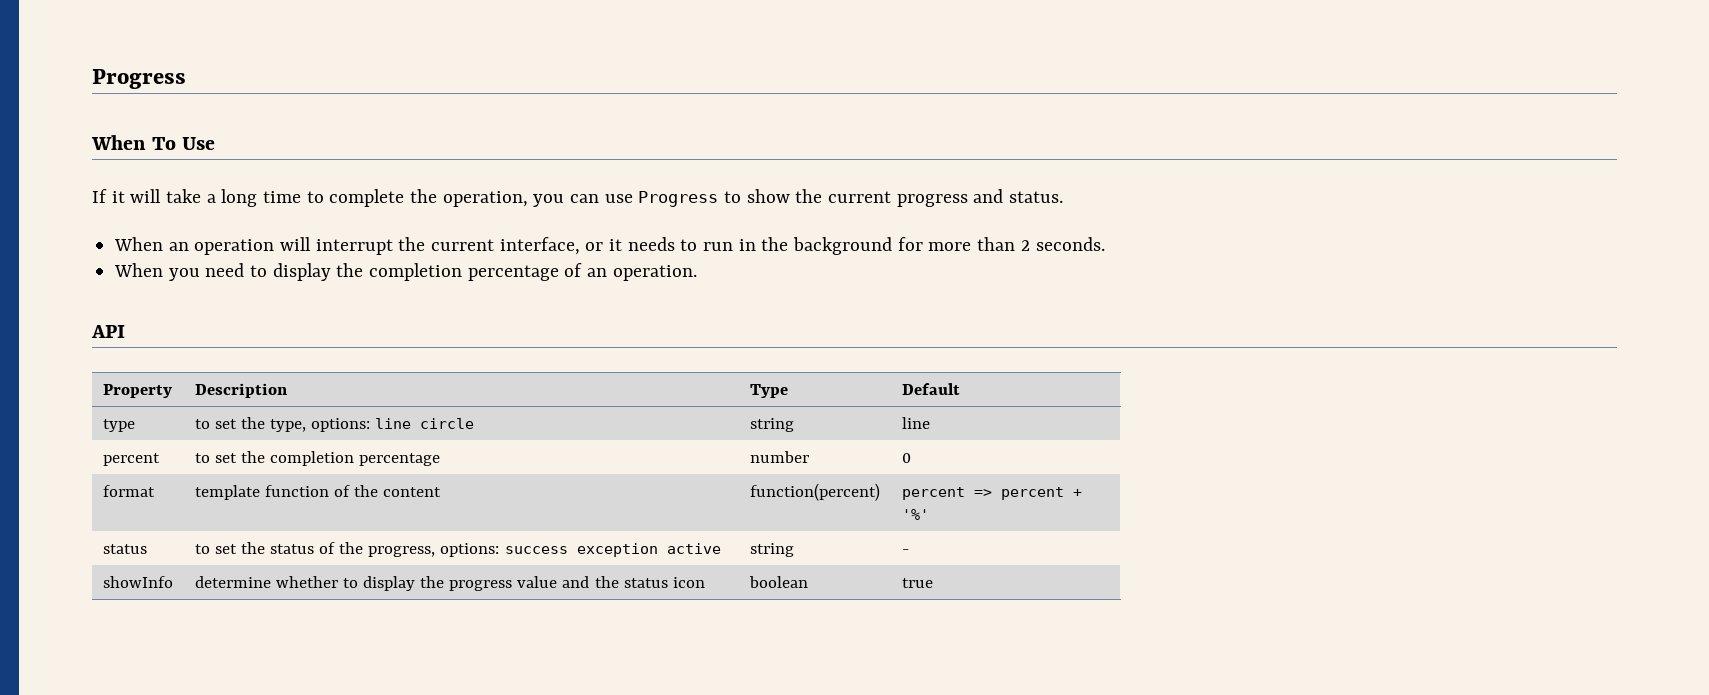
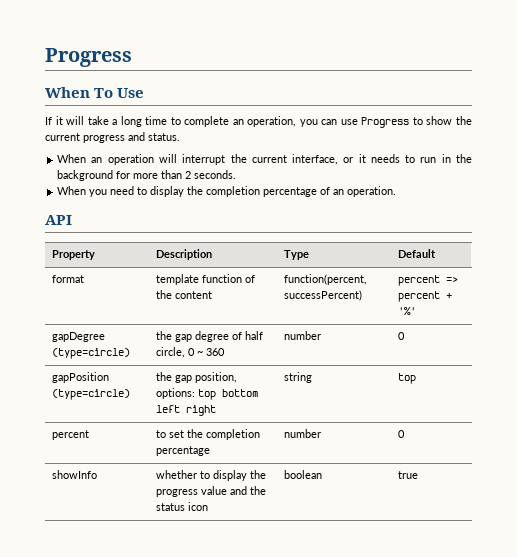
- If it will take a long time to complete the operation, you can use Progress to show the current progress and status.
+ If it will take a long time to complete an operation, you can use Progress to show the current progress and status.
- type | to set the type, options: line circle | string | line
+ format | template function of the content | function(percent, successPercent) | percent => percent + '%'
+ gapDegree (type=circle) | the gap degree of half circle, 0 ~ 360 | number | 0
+ gapPosition (type=circle) | the gap position, options: top bottom left right | string | top
- format | template function of the content | function(percent) | percent => percent + '%'
- status | to set the status of the progress, options: success exception active | string | -
- showInfo | determine whether to display the progress value and the status icon | boolean | true
+ showInfo | whether to display the progress value and the status icon | boolean | true

